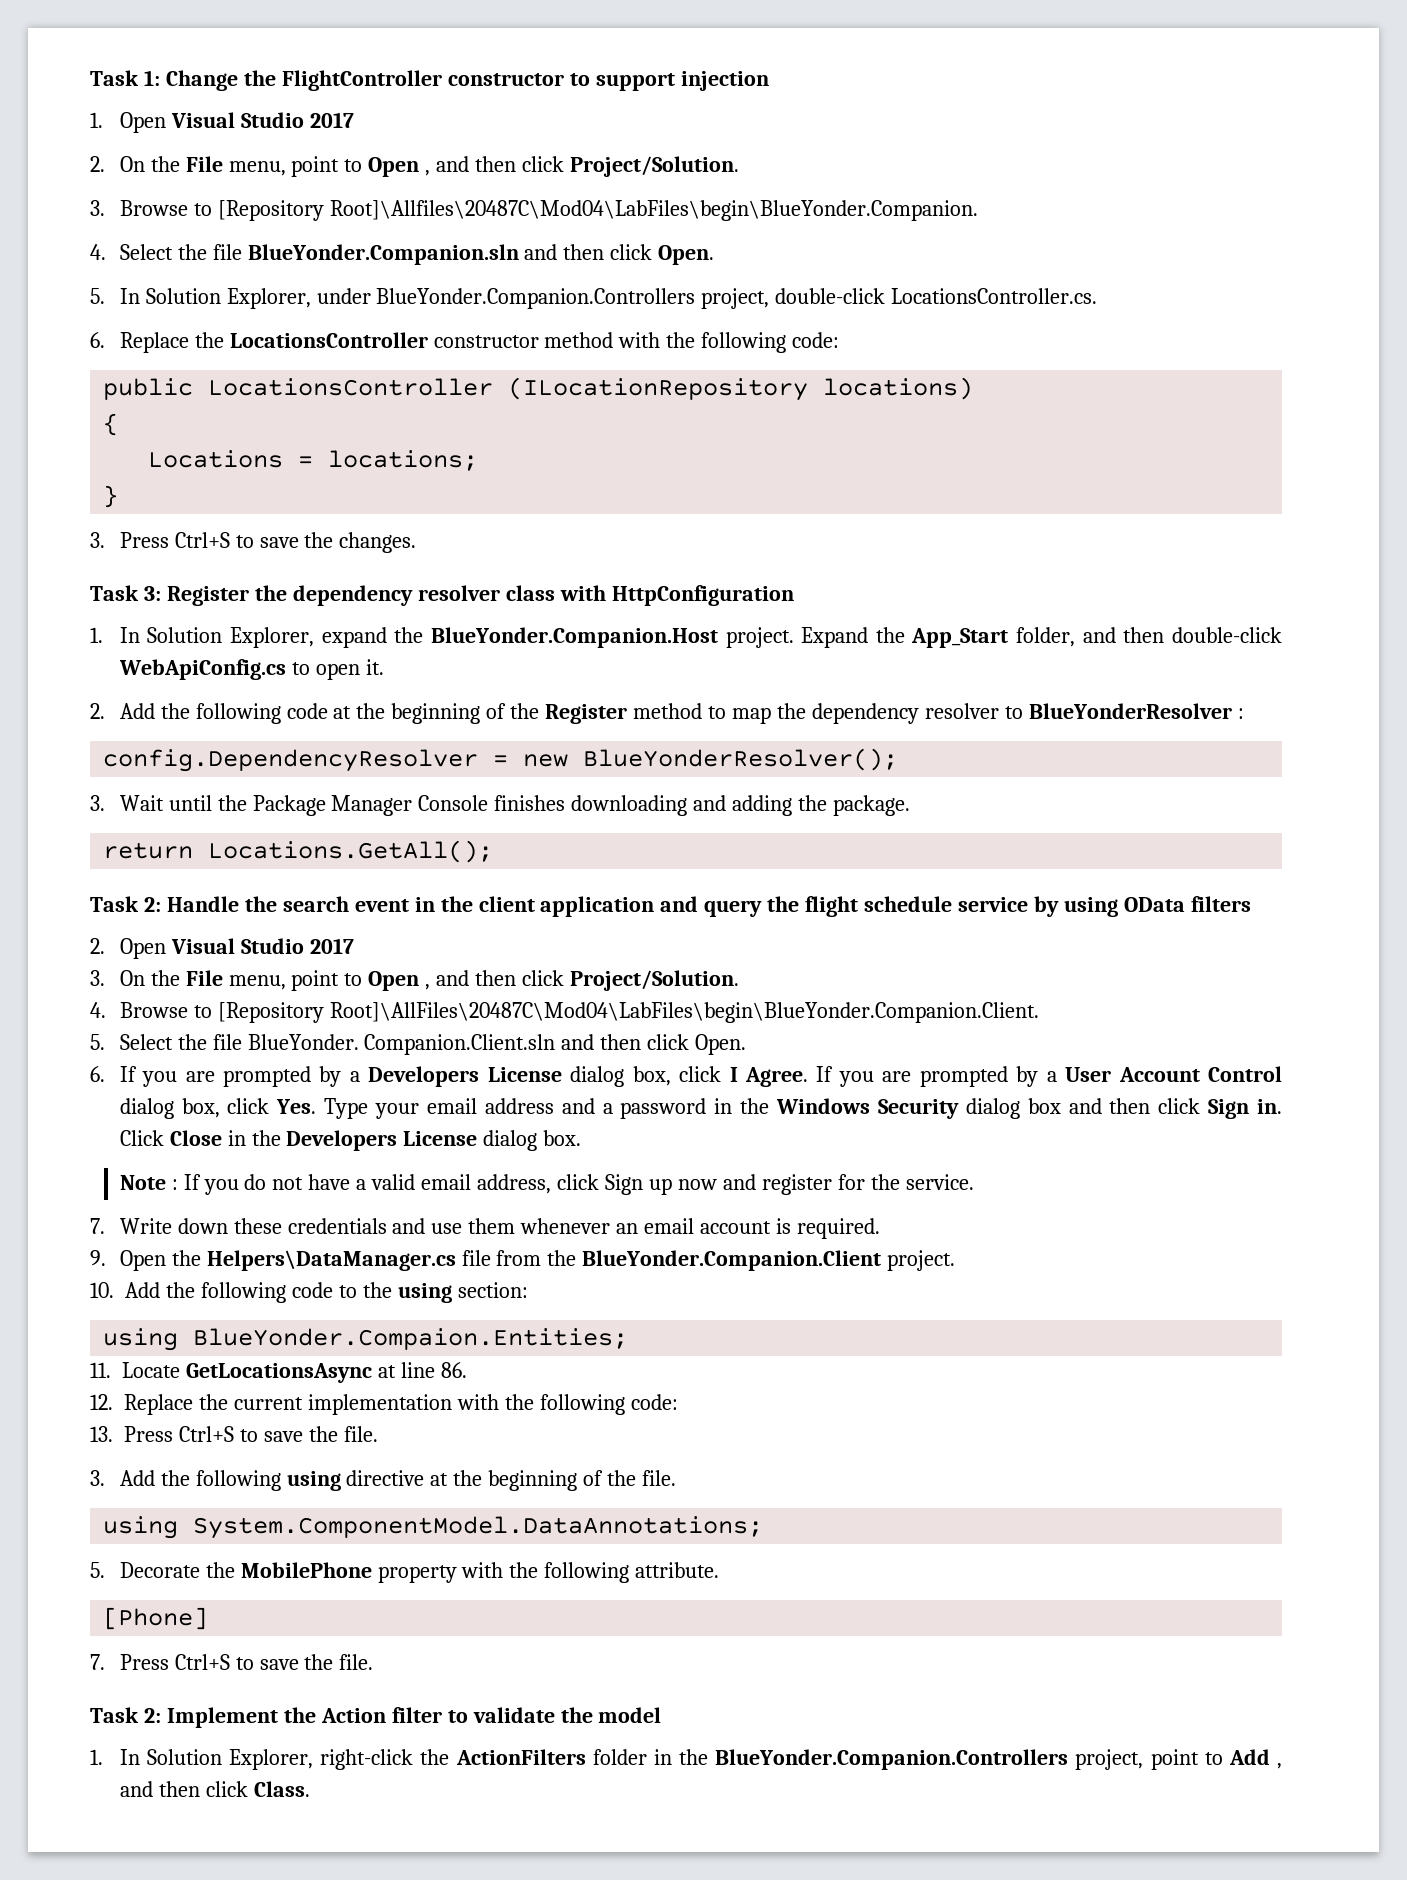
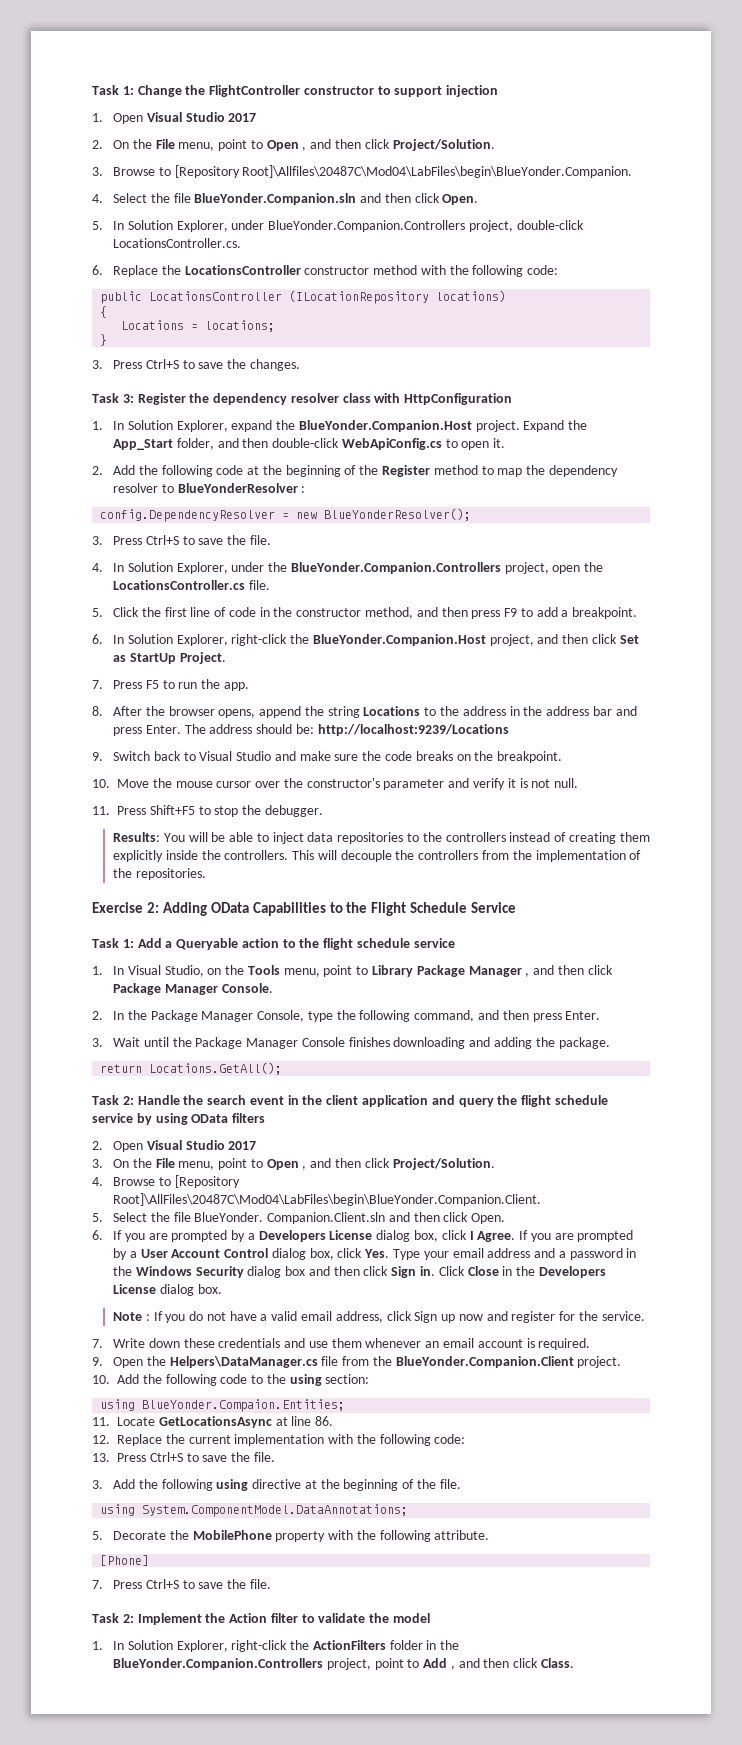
+ 3. Press Ctrl+S to save the file.
+ 4. In Solution Explorer, under the BlueYonder.Companion.Controllers project, open the LocationsController.cs file.
+ 5. Click the first line of code in the constructor method, and then press F9 to add a breakpoint.
+ 6. In Solution Explorer, right-click the BlueYonder.Companion.Host project, and then click Set as StartUp Project.
+ 7. Press F5 to run the app.
+ 8. After the browser opens, append the string Locations to the address in the address bar and press Enter. The address should be: http://localhost:9239/Locations
+ 9. Switch back to Visual Studio and make sure the code breaks on the breakpoint.
+ 10. Move the mouse cursor over the constructor's parameter and verify it is not null.
+ 11. Press Shift+F5 to stop the debugger.
+ Results: You will be able to inject data repositories to the controllers instead of creating them explicitly inside the controllers. This will decouple the controllers from the implementation of the repositories.
+ Exercise 2: Adding OData Capabilities to the Flight Schedule Service
+ Task 1: Add a Queryable action to the flight schedule service
+ 1. In Visual Studio, on the Tools menu, point to Library Package Manager , and then click Package Manager Console.
+ 2. In the Package Manager Console, type the following command, and then press Enter.

